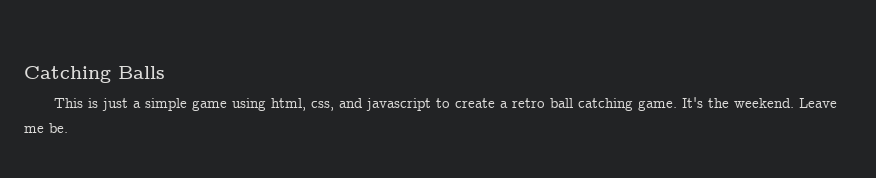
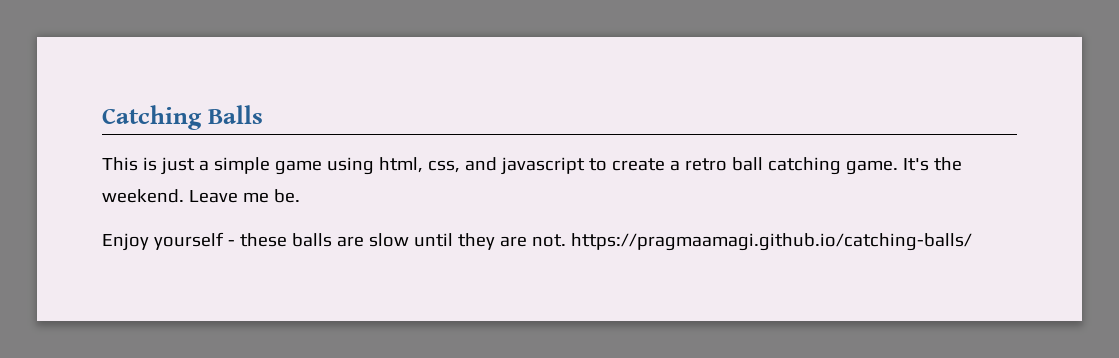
+ Enjoy yourself - these balls are slow until they are not. https://pragmaamagi.github.io/catching-balls/

